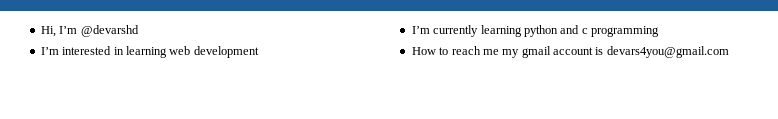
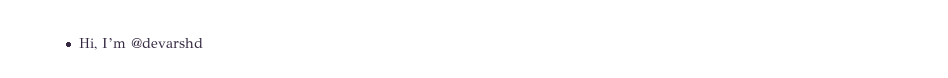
- I’m interested in learning web development
- I’m currently learning python and c programming
- How to reach me my gmail account is devars4you@gmail.com

